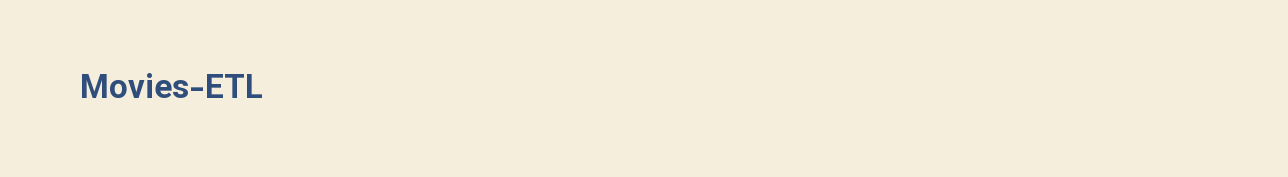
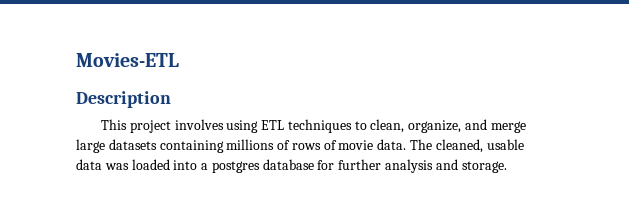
+ Description
+ This project involves using ETL techniques to clean, organize, and merge large datasets containing millions of rows of movie data. The cleaned, usable data was loaded into a postgres database for further analysis and storage.

